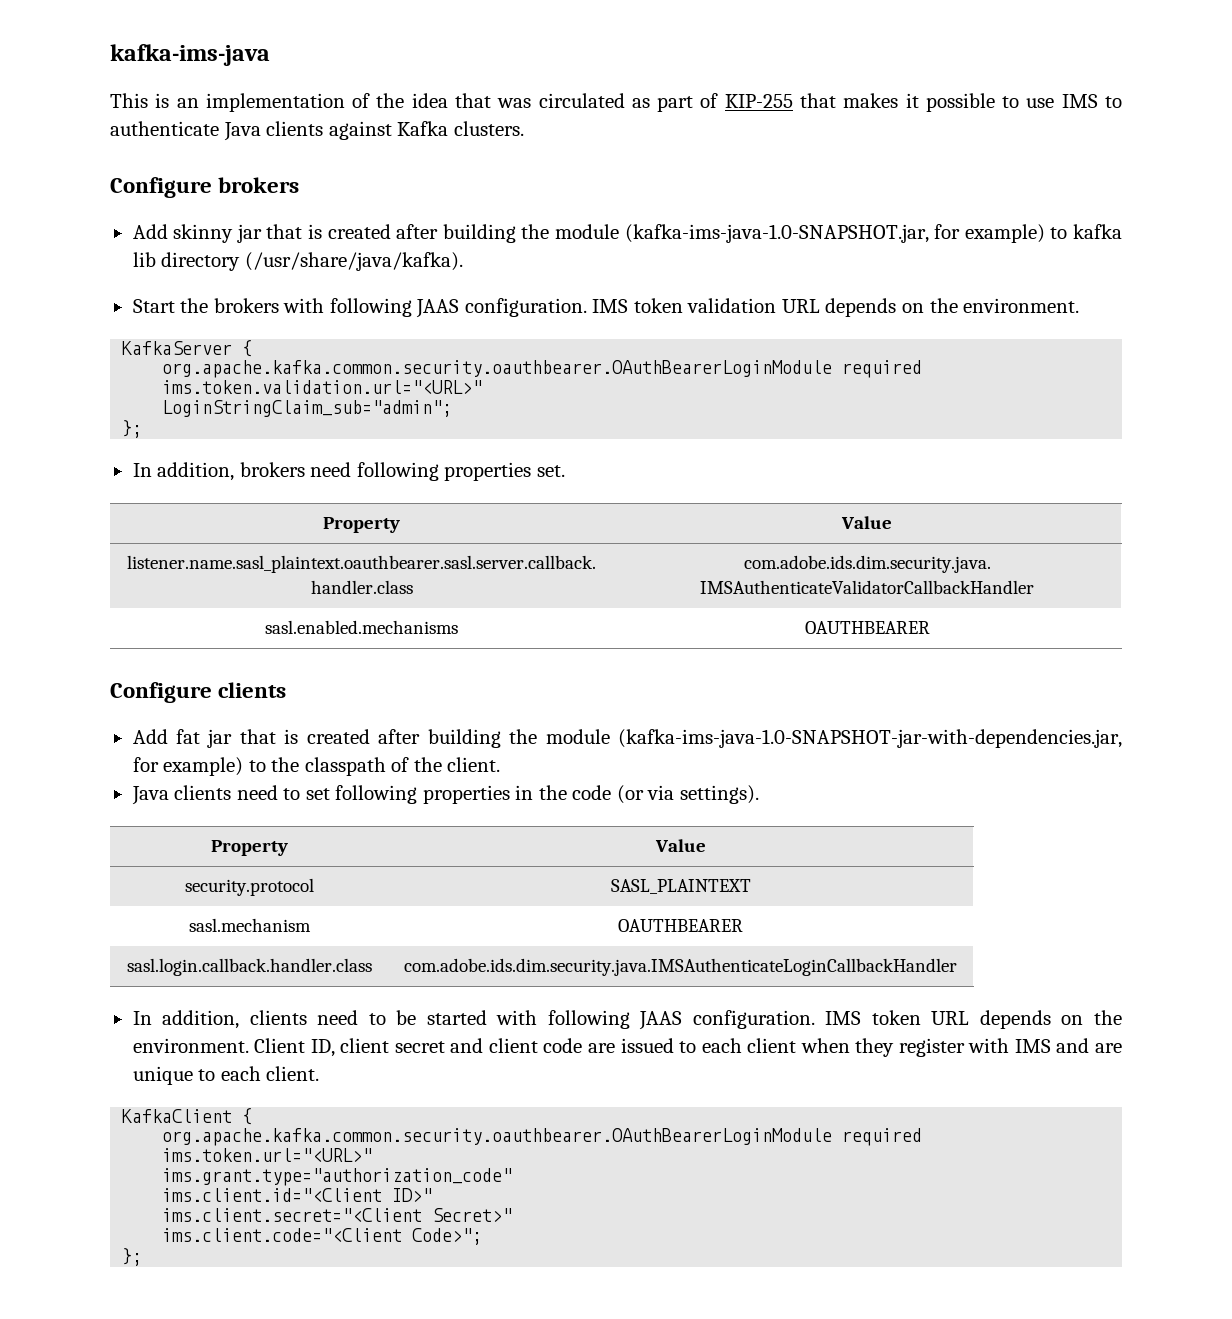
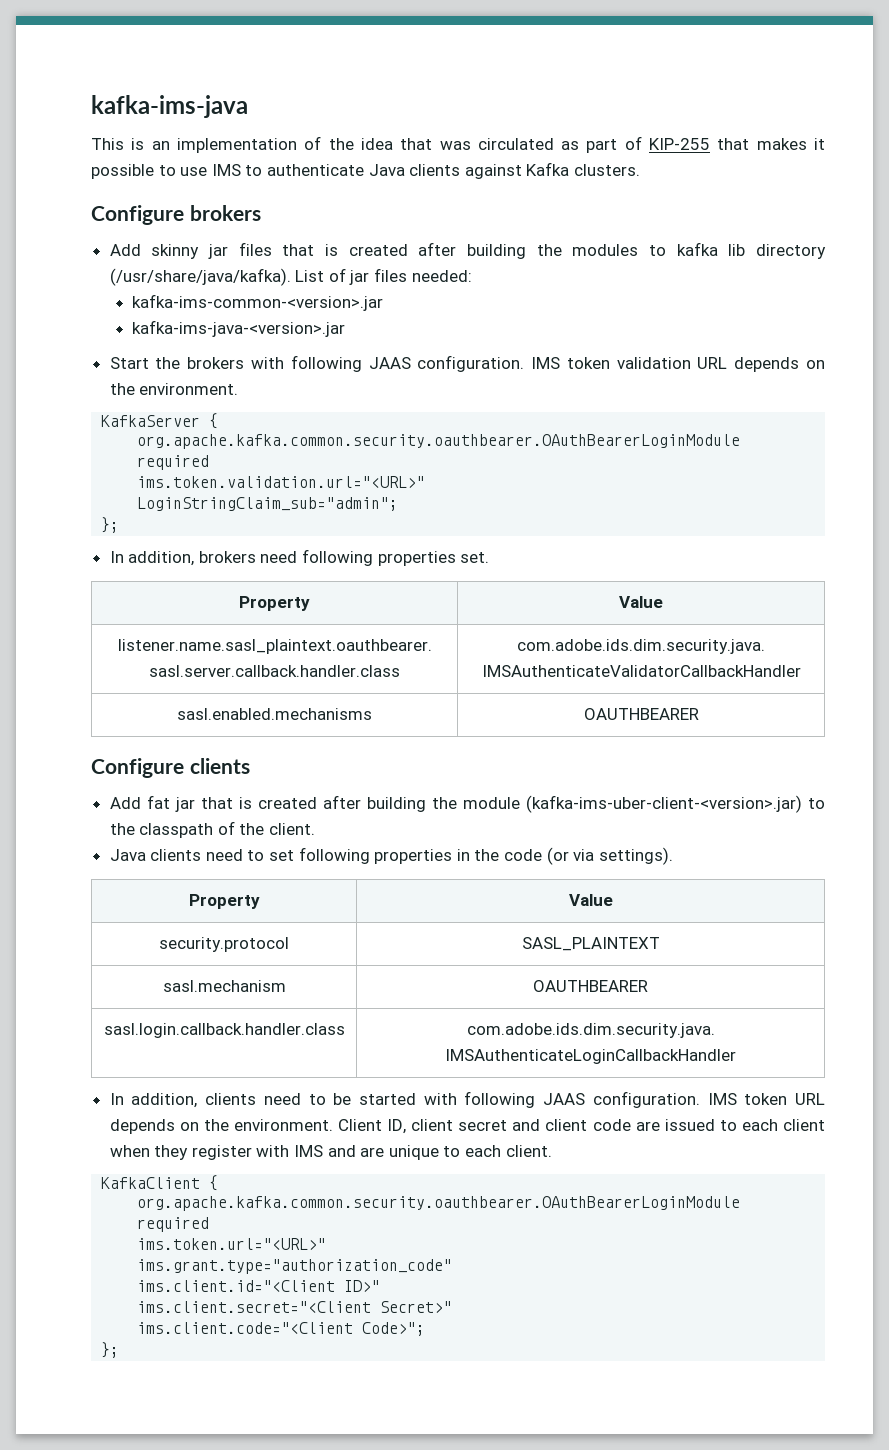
- Add skinny jar that is created after building the module (kafka-ims-java-1.0-SNAPSHOT.jar, for example) to kafka lib directory (/usr/share/java/kafka).
+ Add skinny jar files that is created after building the modules to kafka lib directory (/usr/share/java/kafka). List of jar files needed:
+ kafka-ims-common-<version>.jar
+ kafka-ims-java-<version>.jar
- Add fat jar that is created after building the module (kafka-ims-java-1.0-SNAPSHOT-jar-with-dependencies.jar, for example) to the classpath of the client.
+ Add fat jar that is created after building the module (kafka-ims-uber-client-<version>.jar) to the classpath of the client.

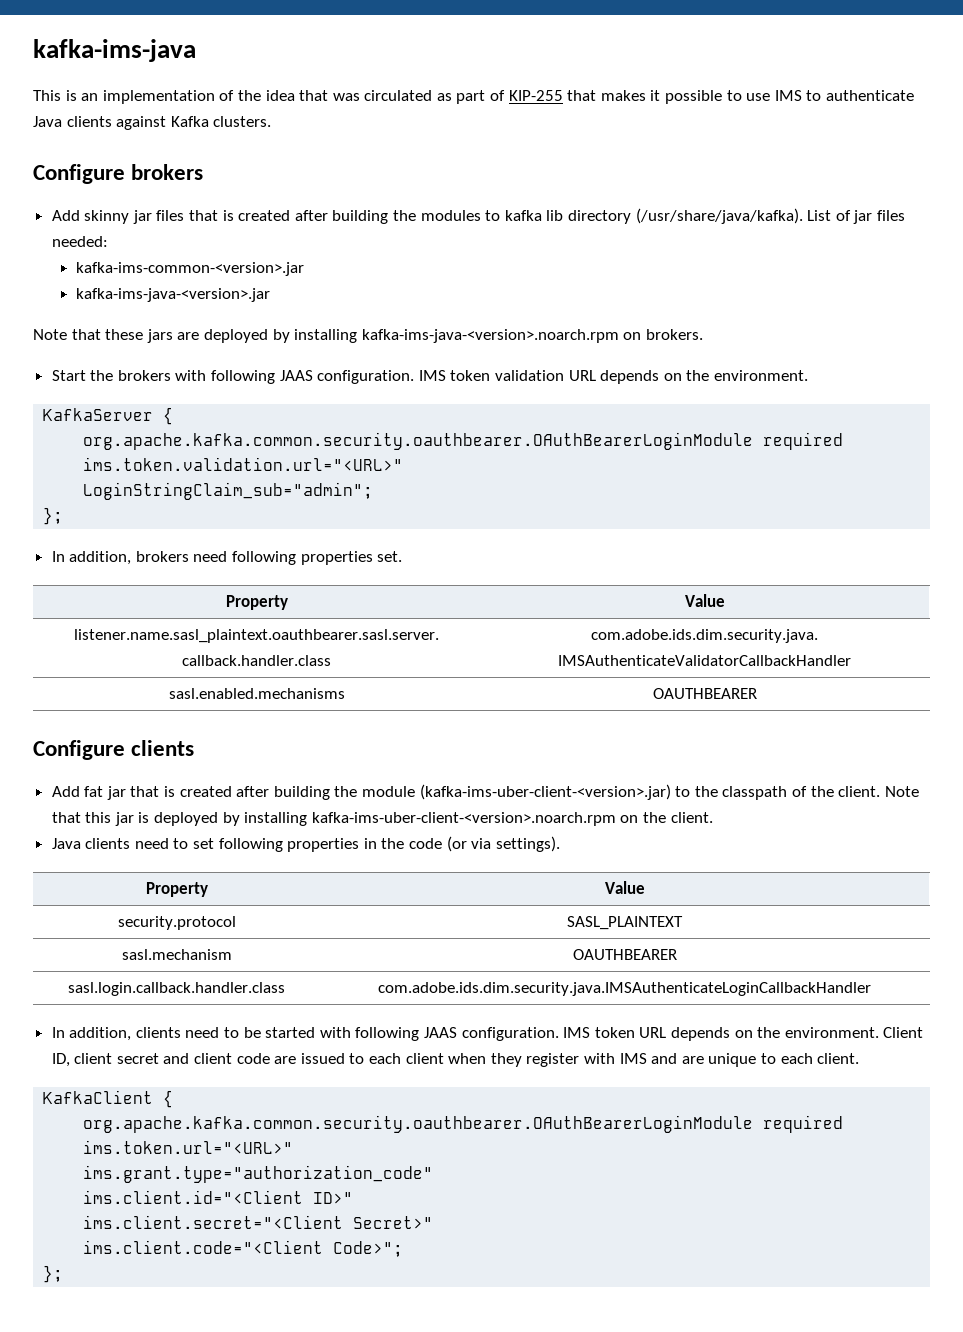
+ Note that these jars are deployed by installing kafka-ims-java-<version>.noarch.rpm on brokers.
+ Note that this jar is deployed by installing kafka-ims-uber-client-<version>.noarch.rpm on the client.

